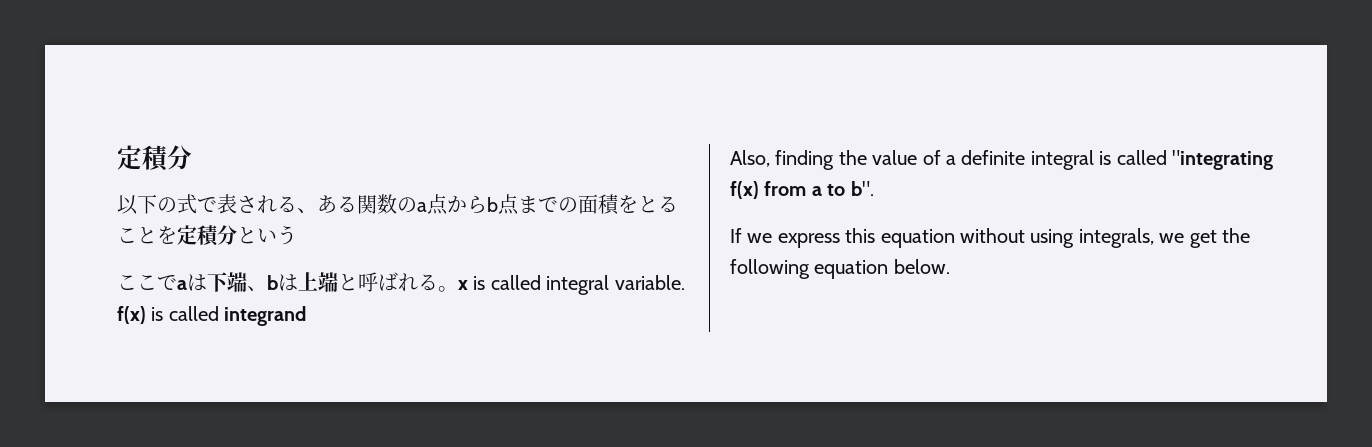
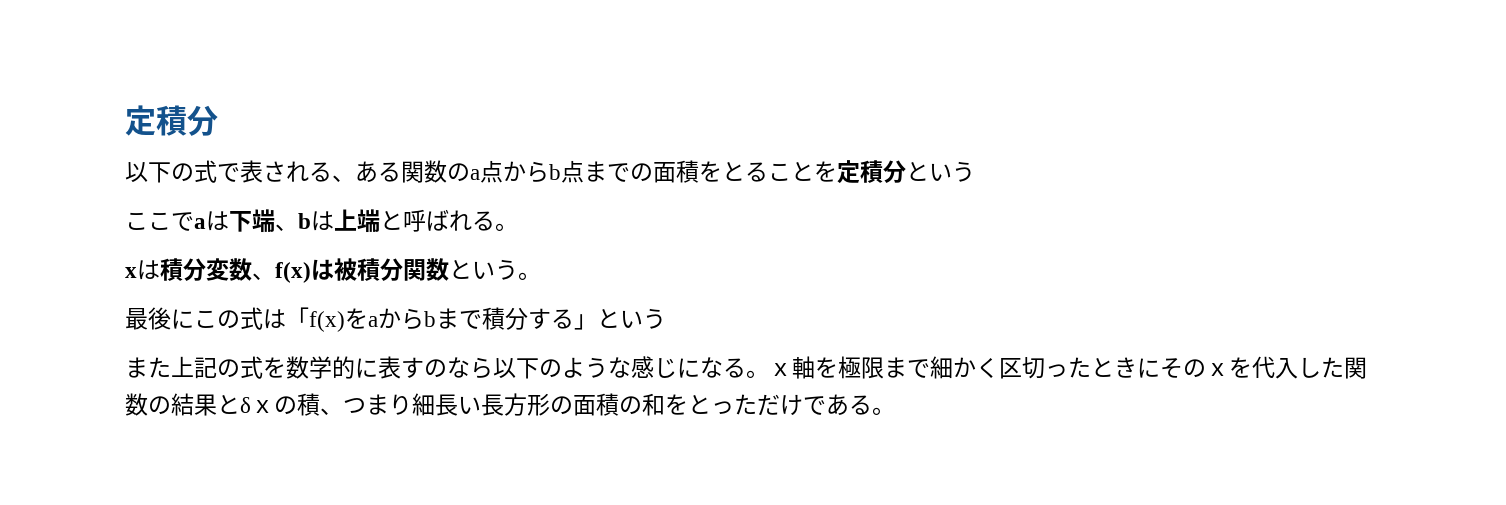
- ここでaは下端、bは上端と呼ばれる。x is called integral variable. f(x) is called integrand
- Also, finding the value of a definite integral is called "integrating f(x) from a to b".
- If we express this equation without using integrals, we get the following equation below.
+ ここでaは下端、bは上端と呼ばれる。
+ xは積分変数、f(x)は被積分関数という。
+ 最後にこの式は「f(x)をaからbまで積分する」という
+ また上記の式を数学的に表すのなら以下のような感じになる。ｘ軸を極限まで細かく区切ったときにそのｘを代入した関数の結果とδｘの積、つまり細長い長方形の面積の和をとっただけである。

